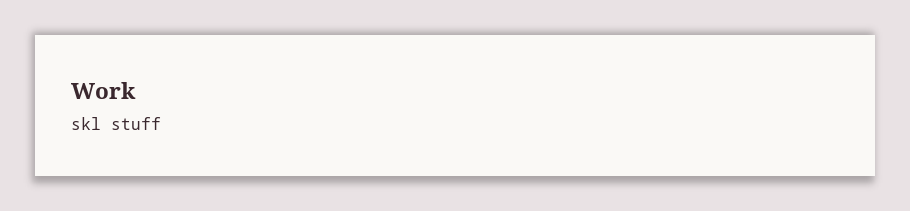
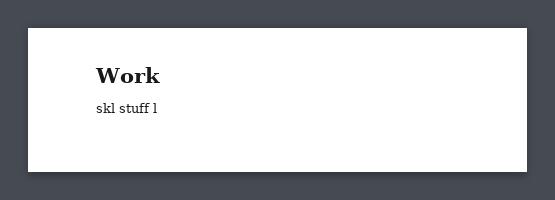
- skl stuff
+ skl stuff l

